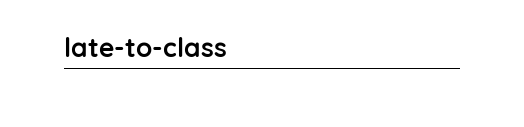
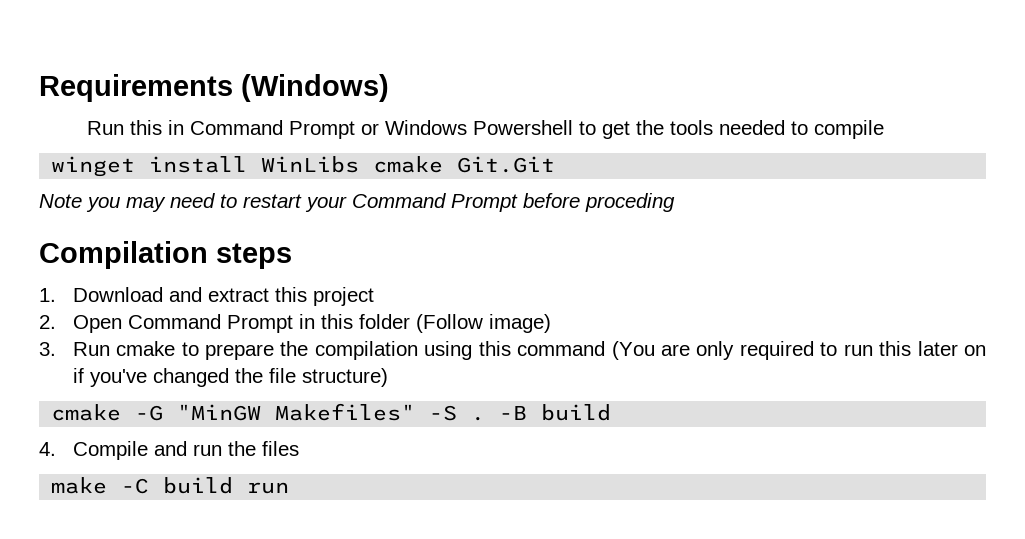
- late-to-class
+ Requirements (Windows)
+ Run this in Command Prompt or Windows Powershell to get the tools needed to compile
+ winget install WinLibs cmake Git.Git
+ Note you may need to restart your Command Prompt before proceding
+ Compilation steps
+ 1. Download and extract this project
+ 2. Open Command Prompt in this folder (Follow image)
+ 3. Run cmake to prepare the compilation using this command (You are only required to run this later on if you've changed the file structure)
+ cmake -G "MinGW Makefiles" -S . -B build
+ 4. Compile and run the files
+ make -C build run

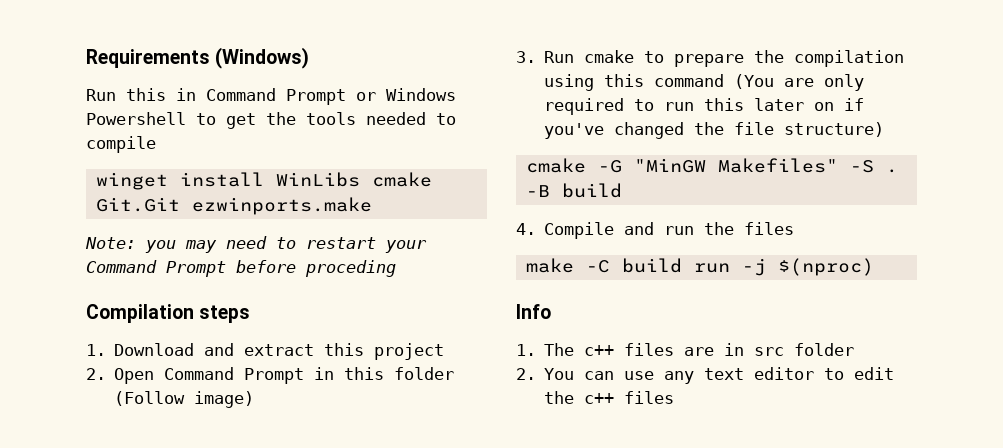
- winget install WinLibs cmake Git.Git
- Note you may need to restart your Command Prompt before proceding
+ winget install WinLibs cmake Git.Git ezwinports.make
+ Note: you may need to restart your Command Prompt before proceding
- make -C build run
+ make -C build run -j $(nproc)
+ Info
+ 1. The c++ files are in src folder
+ 2. You can use any text editor to edit the c++ files

